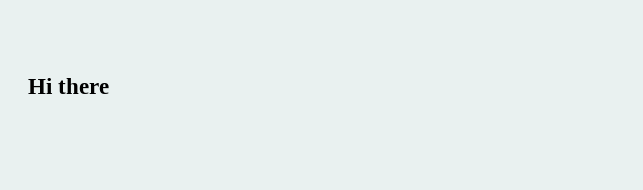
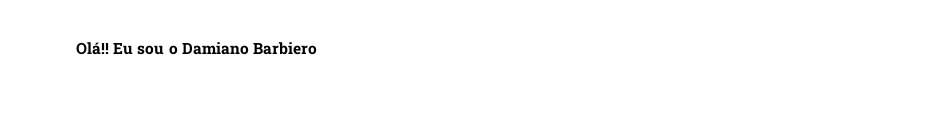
- Hi there
+ Olá!! Eu sou o Damiano Barbiero

